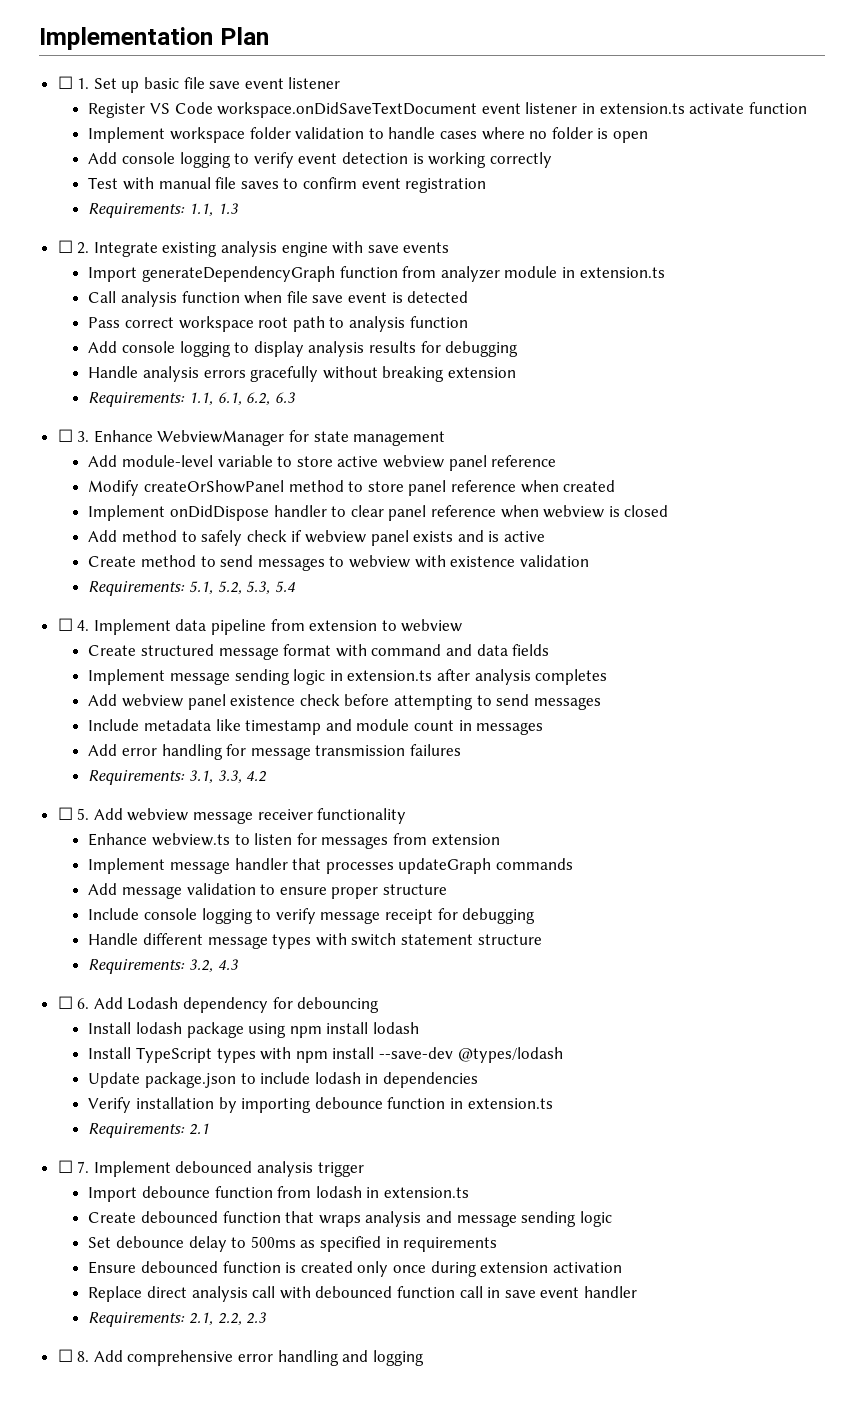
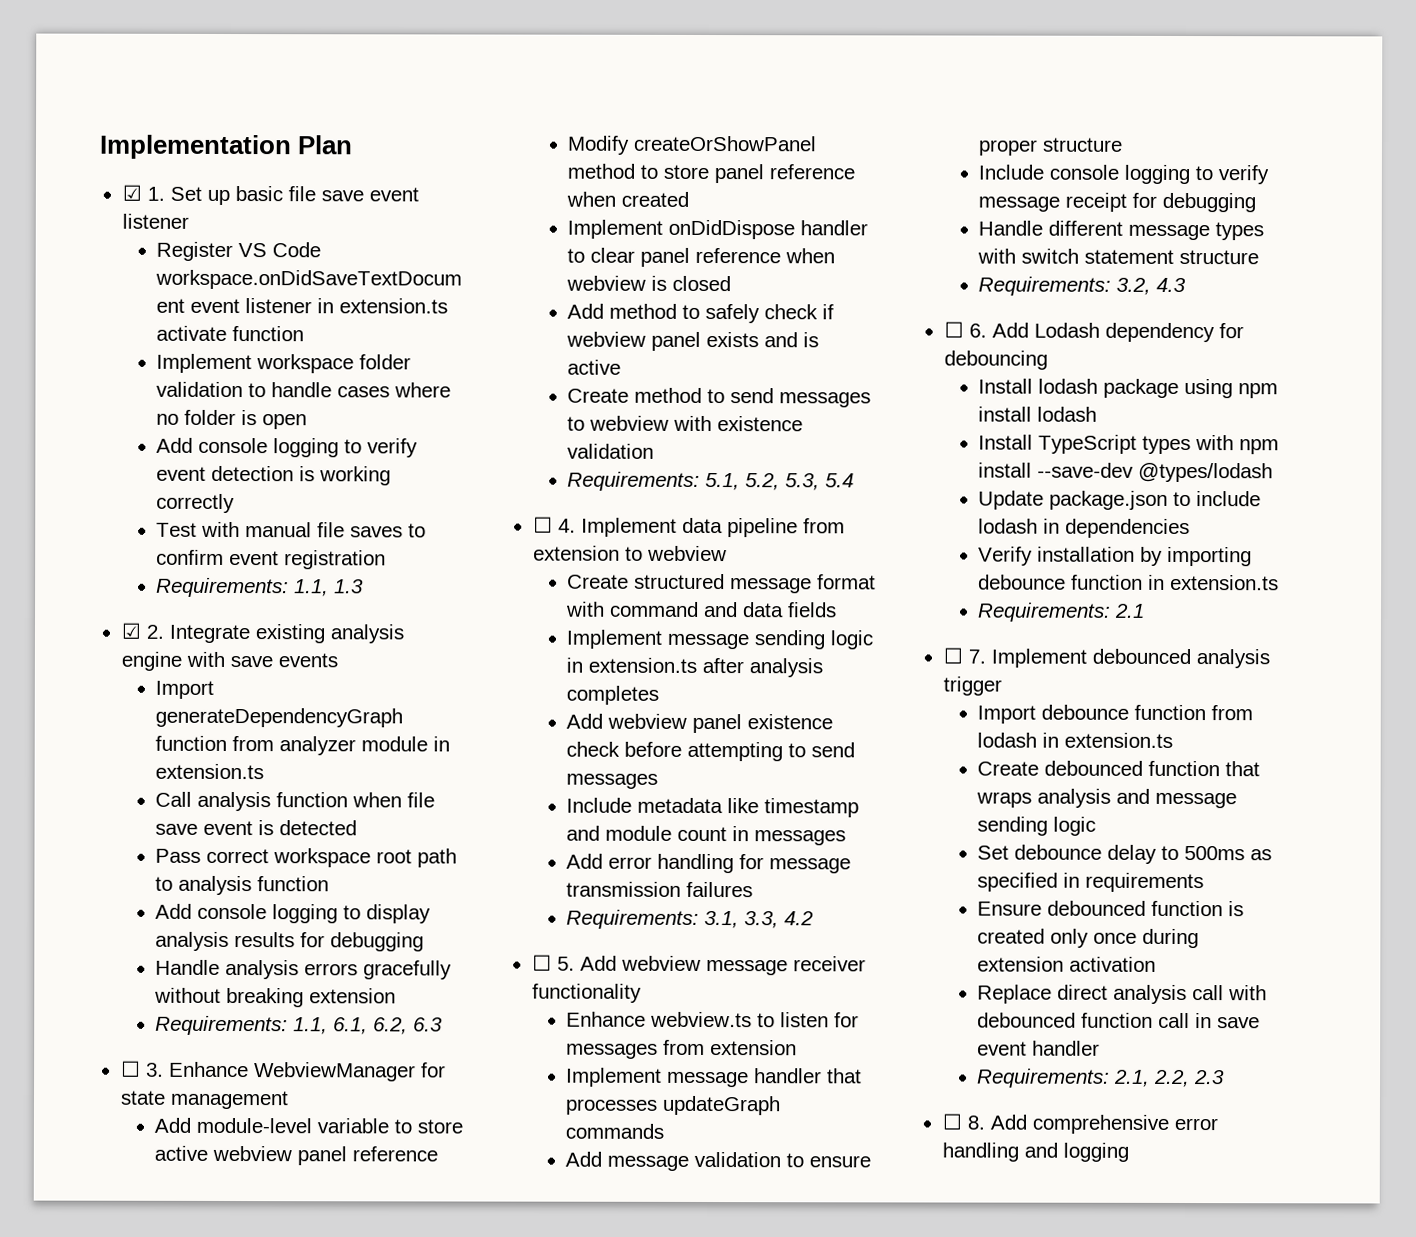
- ☐ 1. Set up basic file save event listener
+ ☑ 1. Set up basic file save event listener
- ☐ 2. Integrate existing analysis engine with save events
+ ☑ 2. Integrate existing analysis engine with save events

